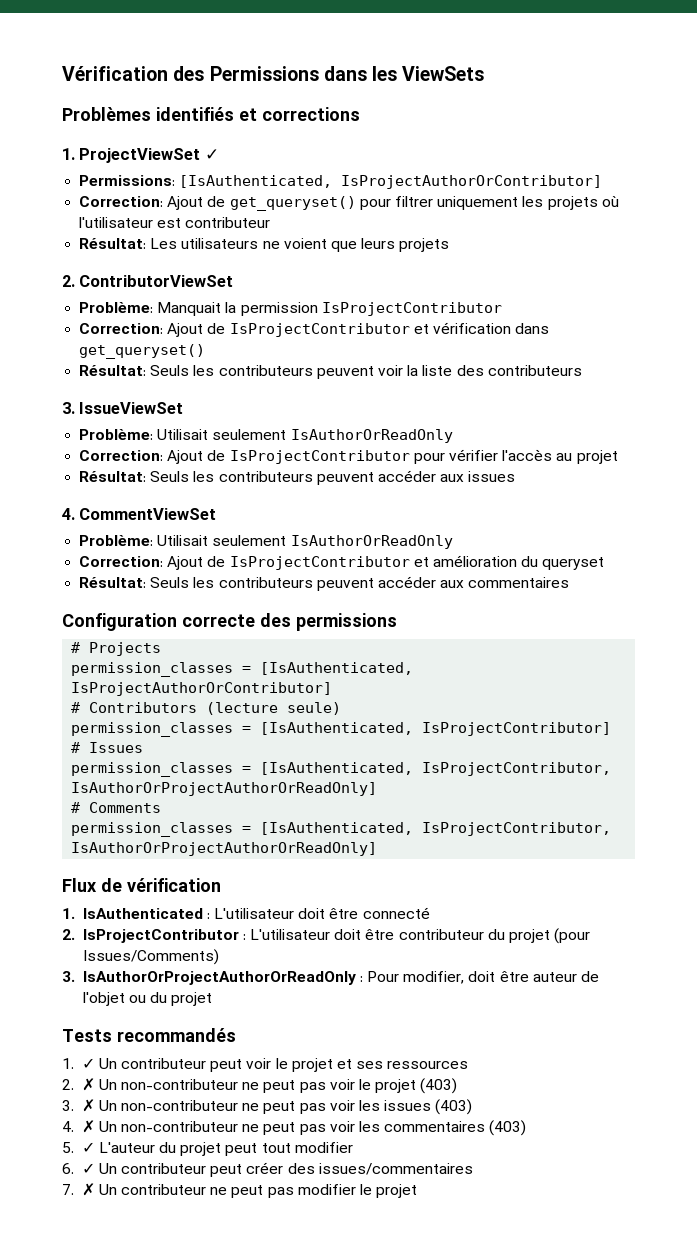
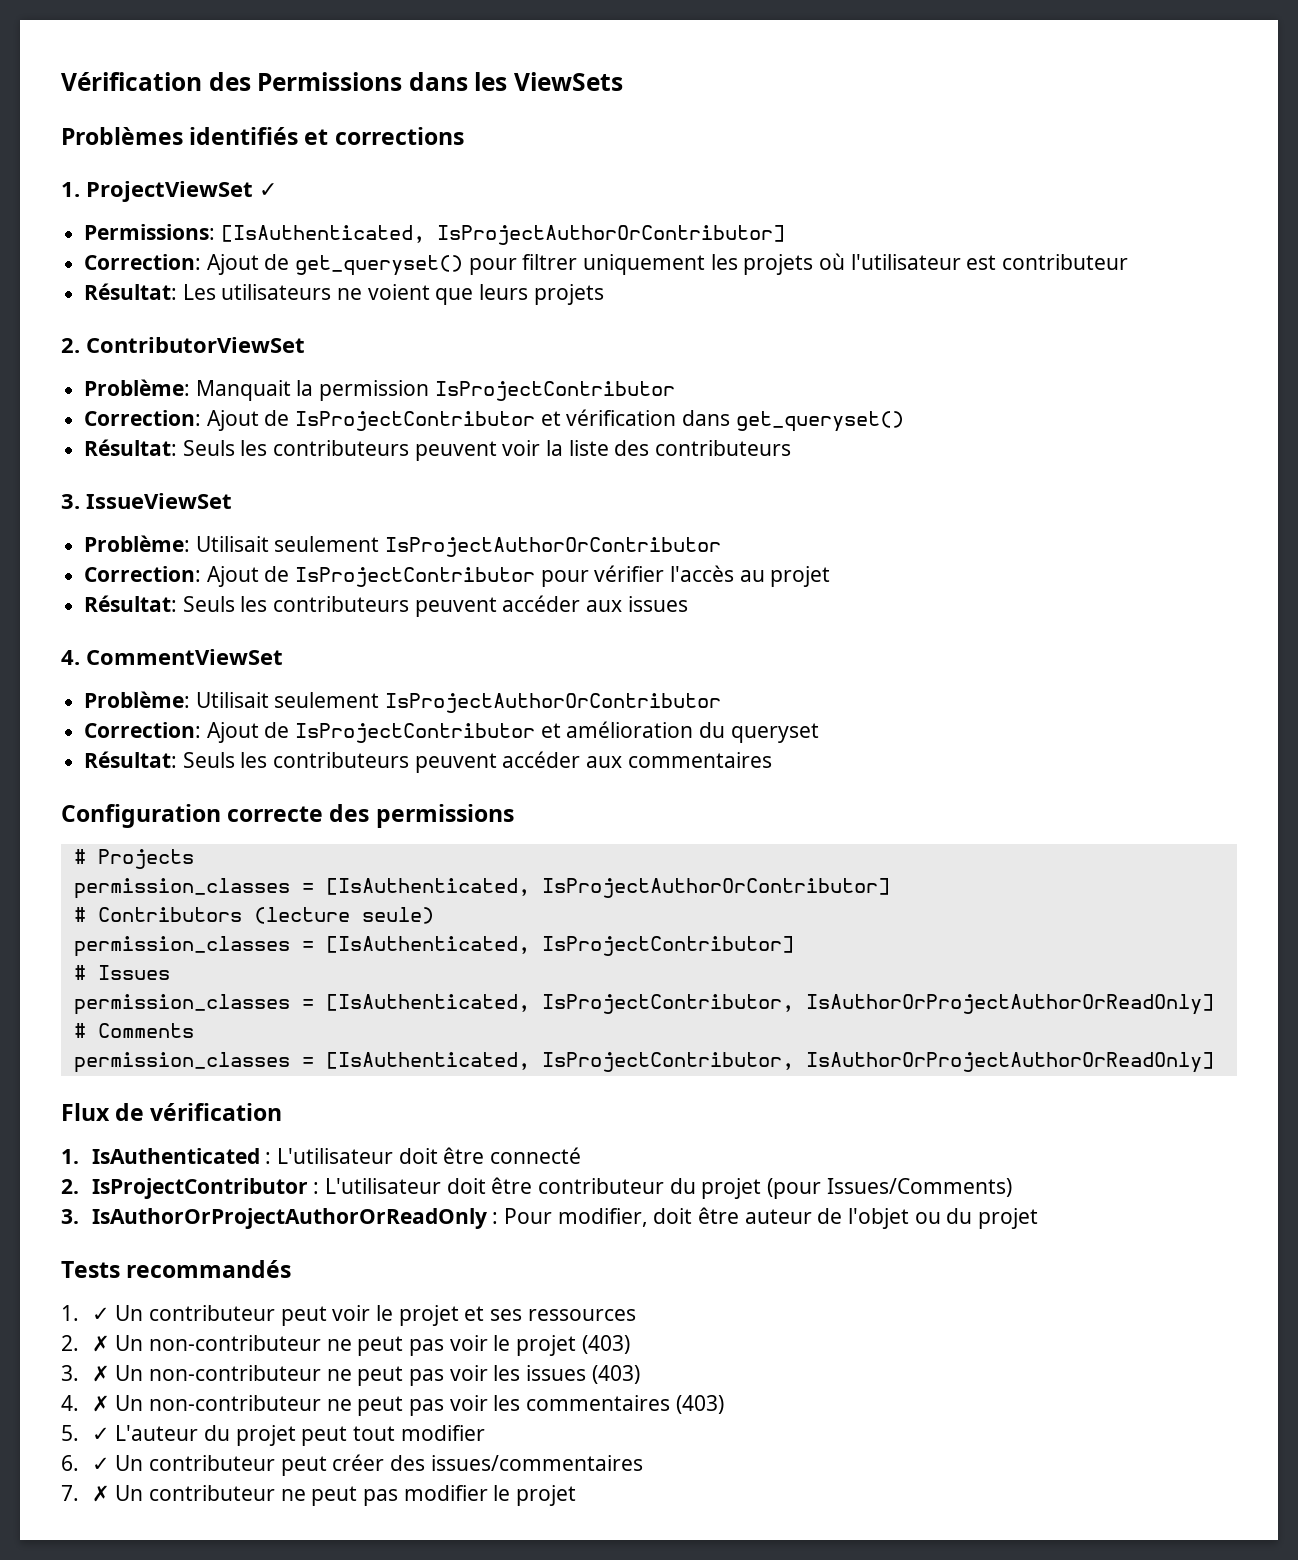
  3. IssueViewSet
- Problème: Utilisait seulement IsAuthorOrReadOnly
+ Problème: Utilisait seulement IsProjectAuthorOrContributor
  4. CommentViewSet
- Problème: Utilisait seulement IsAuthorOrReadOnly
+ Problème: Utilisait seulement IsProjectAuthorOrContributor

